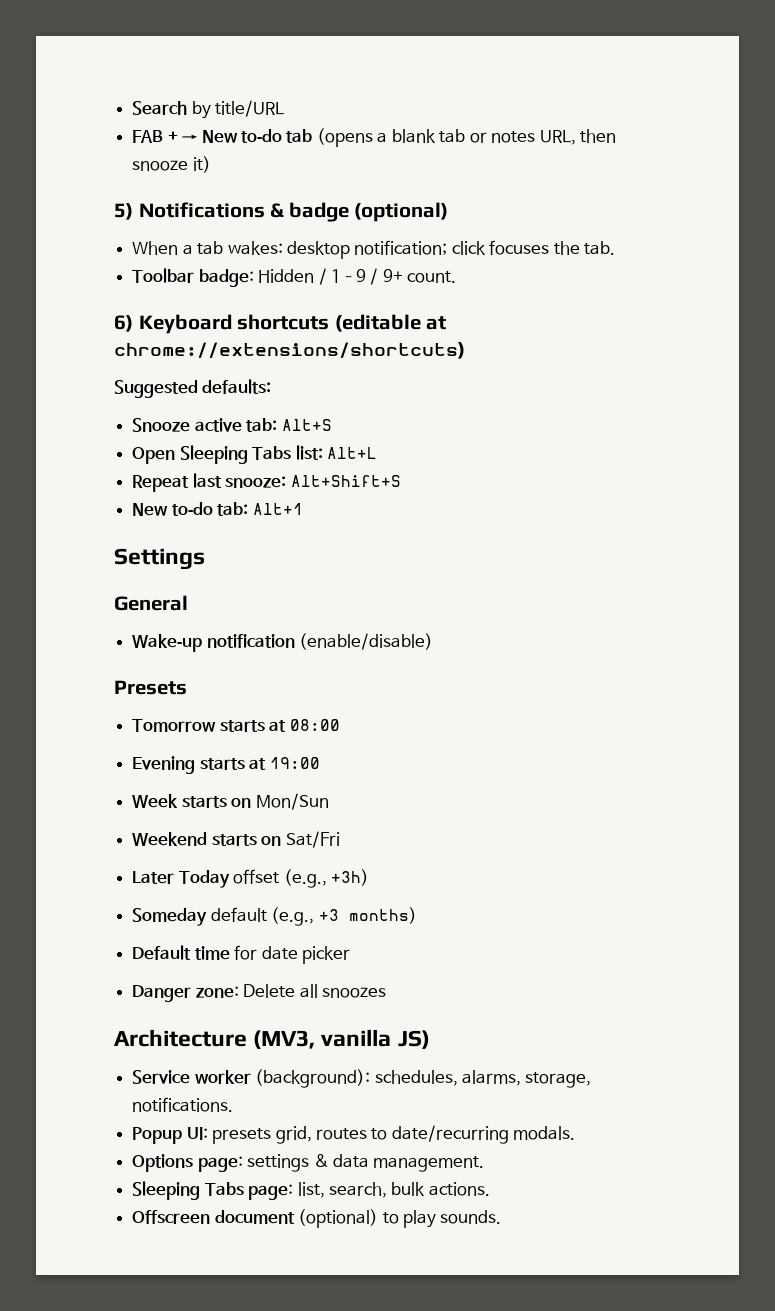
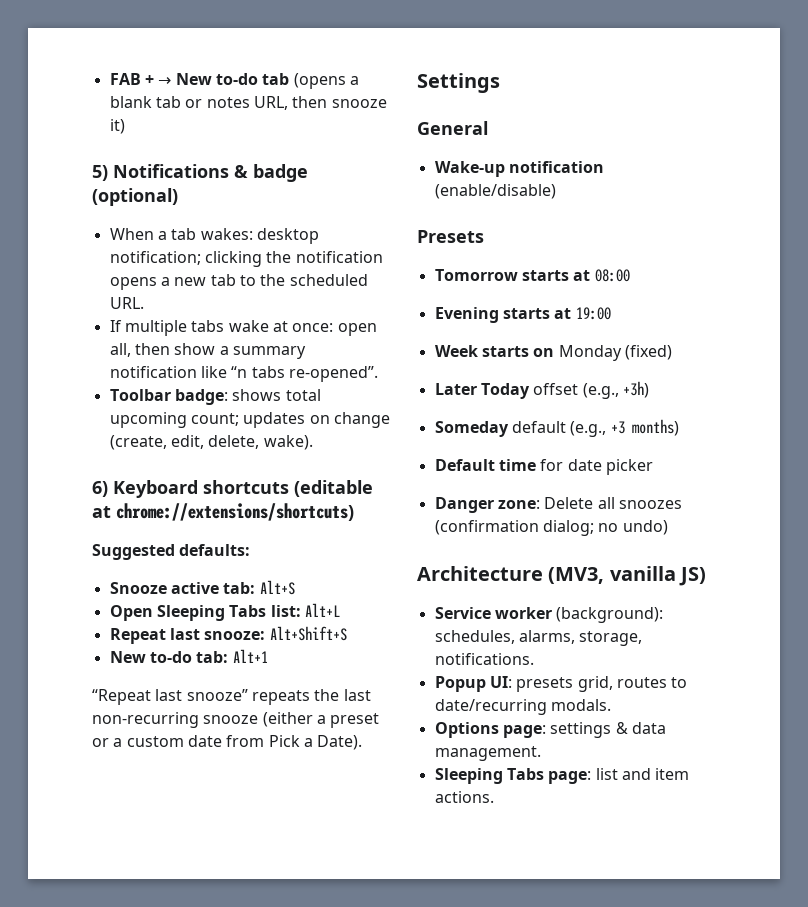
- Search by title/URL
- When a tab wakes: desktop notification; click focuses the tab.
- Toolbar badge: Hidden / 1–9 / 9+ count.
+ When a tab wakes: desktop notification; clicking the notification opens a new tab to the scheduled URL.
+ If multiple tabs wake at once: open all, then show a summary notification like “n tabs re‑opened”.
+ Toolbar badge: shows total upcoming count; updates on change (create, edit, delete, wake).
+ “Repeat last snooze” repeats the last non‑recurring snooze (either a preset or a custom date from Pick a Date).
- Week starts on Mon/Sun
- Weekend starts on Sat/Fri
+ Week starts on Monday (fixed)
- Danger zone: Delete all snoozes
+ Danger zone: Delete all snoozes (confirmation dialog; no undo)
- Sleeping Tabs page: list, search, bulk actions.
- Offscreen document (optional) to play sounds.
+ Sleeping Tabs page: list and item actions.

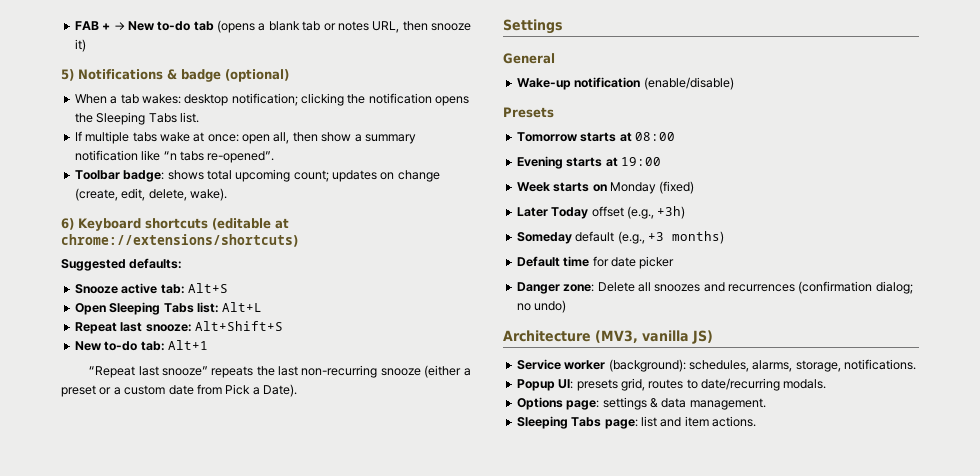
- When a tab wakes: desktop notification; clicking the notification opens a new tab to the scheduled URL.
+ When a tab wakes: desktop notification; clicking the notification opens the Sleeping Tabs list.
- Danger zone: Delete all snoozes (confirmation dialog; no undo)
+ Danger zone: Delete all snoozes and recurrences (confirmation dialog; no undo)

